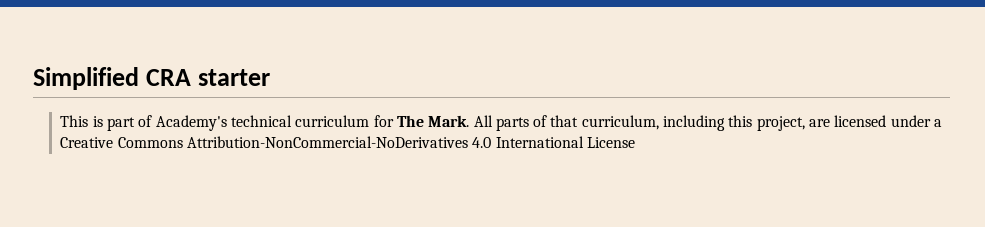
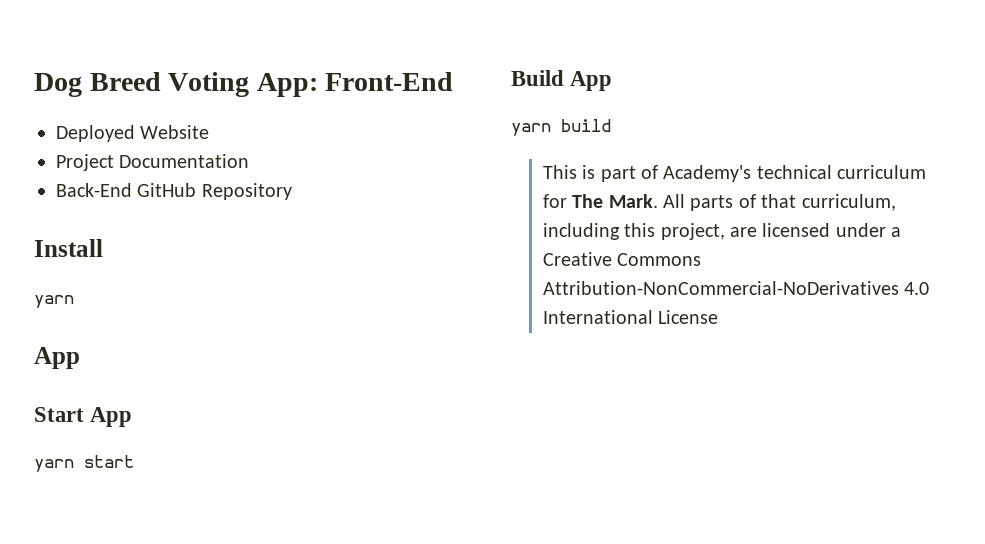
- Simplified CRA starter
+ Dog Breed Voting App: Front-End
+ Deployed Website
+ Project Documentation
+ Back-End GitHub Repository
+ Install
+ yarn
+ App
+ Start App
+ yarn start
+ Build App
+ yarn build

